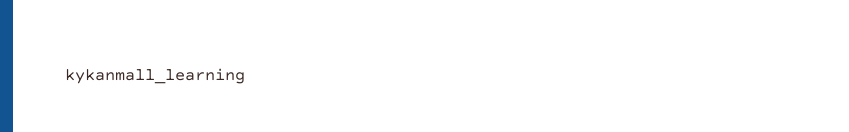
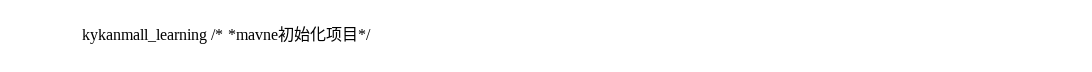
- kykanmall_learning
+ kykanmall_learning /* *mavne初始化项目*/

